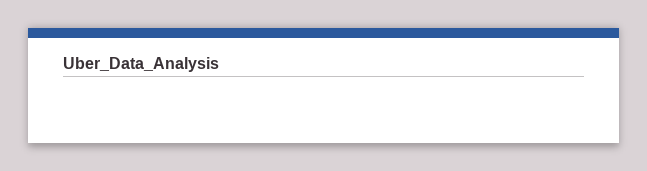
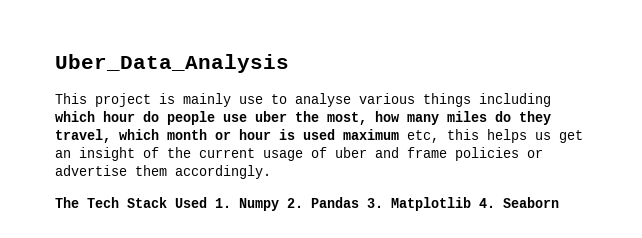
+ This project is mainly use to analyse various things including which hour do people use uber the most, how many miles do they travel, which month or hour is used maximum etc, this helps us get an insight of the current usage of uber and frame policies or advertise them accordingly.
+ The Tech Stack Used 1. Numpy 2. Pandas 3. Matplotlib 4. Seaborn

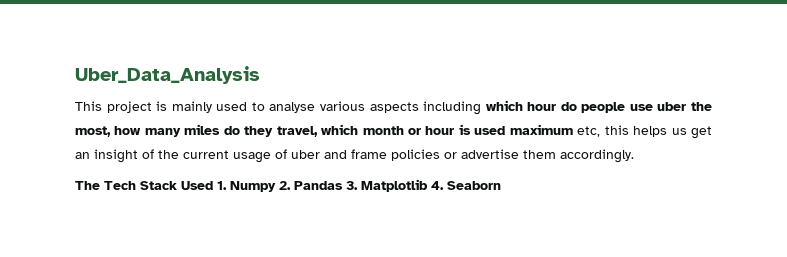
- This project is mainly use to analyse various things including which hour do people use uber the most, how many miles do they travel, which month or hour is used maximum etc, this helps us get an insight of the current usage of uber and frame policies or advertise them accordingly.
+ This project is mainly used to analyse various aspects including which hour do people use uber the most, how many miles do they travel, which month or hour is used maximum etc, this helps us get an insight of the current usage of uber and frame policies or advertise them accordingly.

